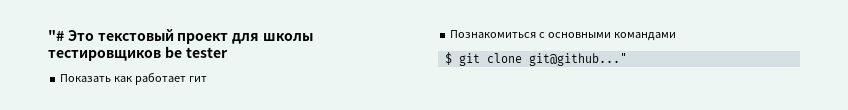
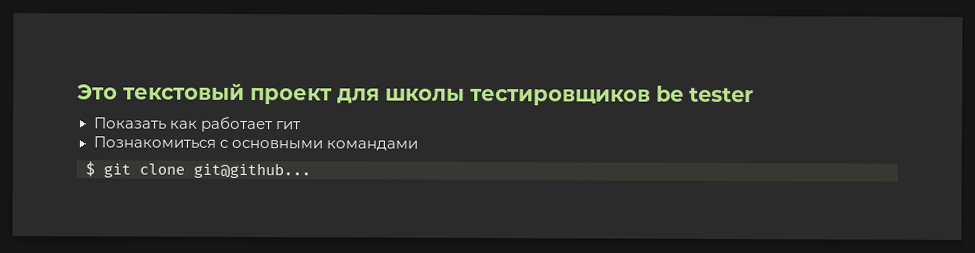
- "# Это текстовый проект для школы тестировщиков be tester
+ Это текстовый проект для школы тестировщиков be tester
- $ git clone git@github..."
+ $ git clone git@github...

